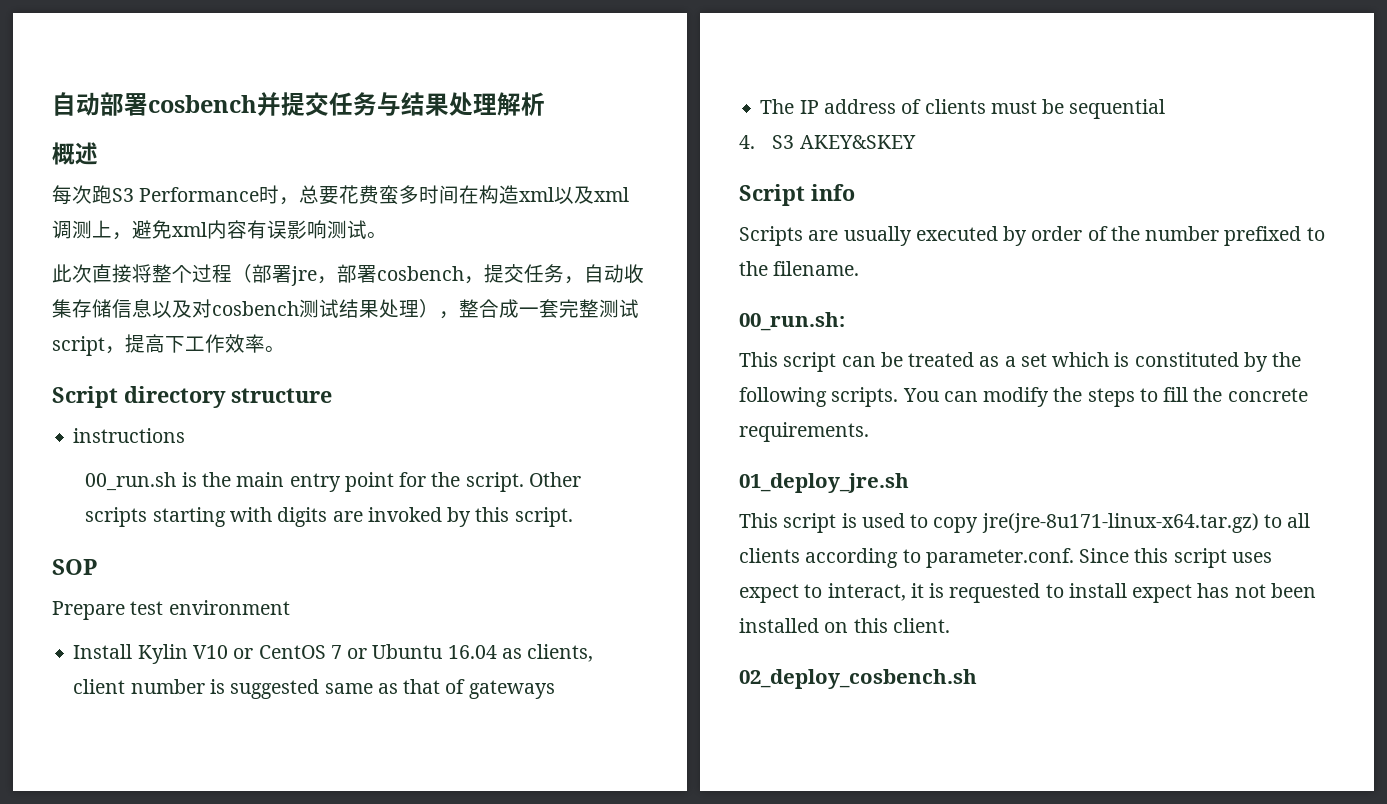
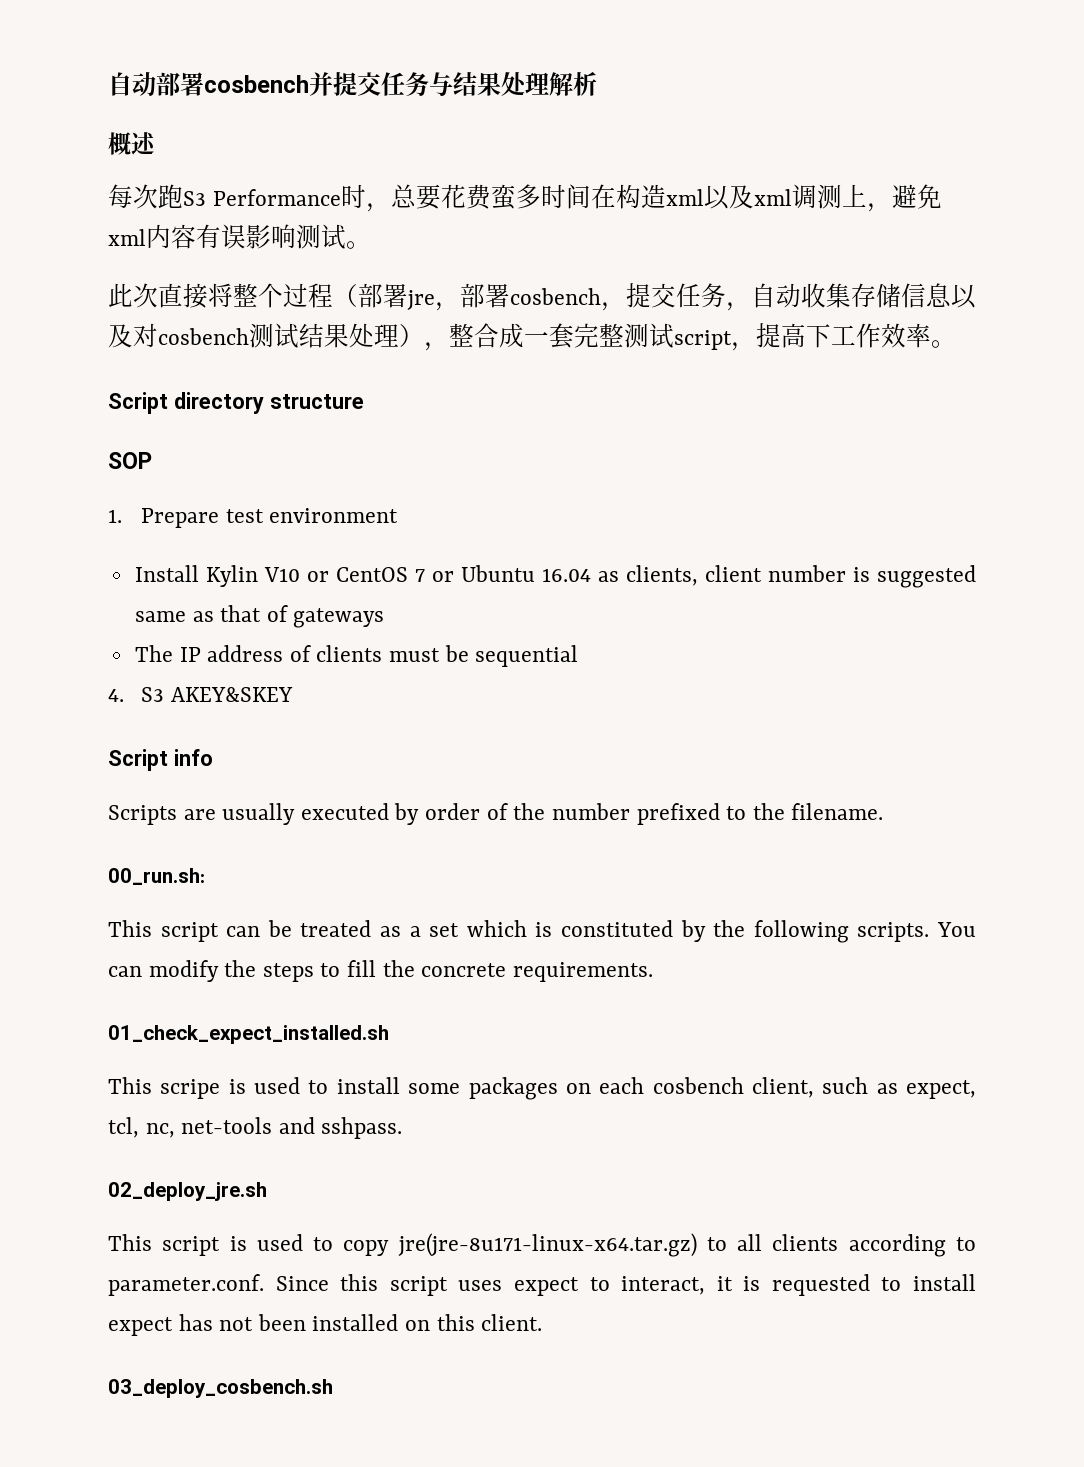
- instructions
- 00_run.sh is the main entry point for the script. Other scripts starting with digits are invoked by this script.
- Prepare test environment
+ 1. Prepare test environment
- 01_deploy_jre.sh
+ 01_check_expect_installed.sh
+ This scripe is used to install some packages on each cosbench client, such as expect, tcl, nc, net-tools and sshpass.
+ 02_deploy_jre.sh
- 02_deploy_cosbench.sh
+ 03_deploy_cosbench.sh

